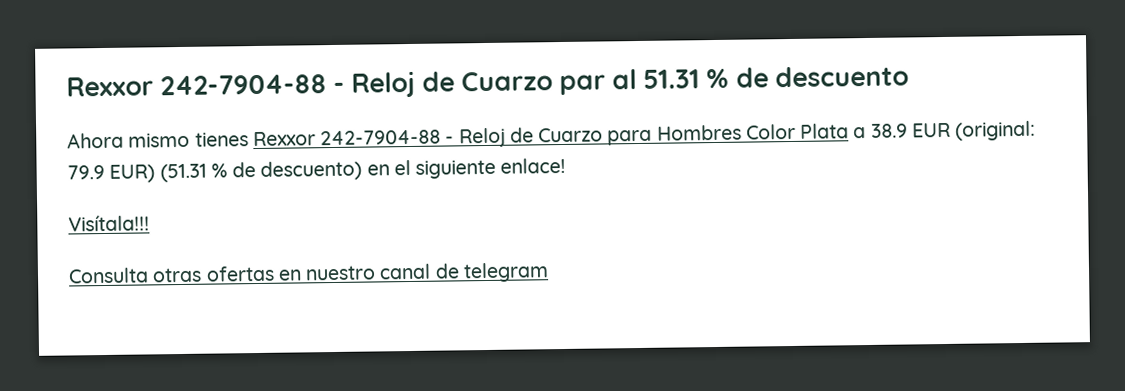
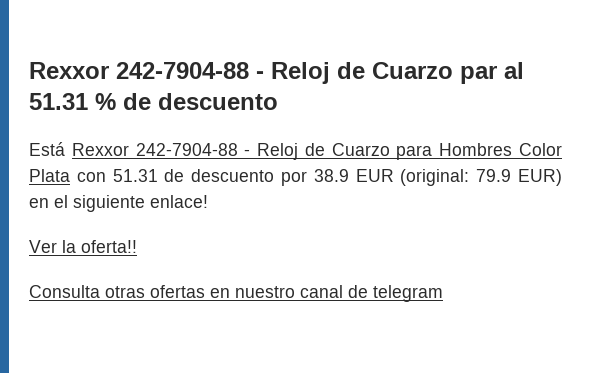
- Ahora mismo tienes Rexxor 242-7904-88 - Reloj de Cuarzo para Hombres Color Plata a 38.9 EUR (original: 79.9 EUR) (51.31 % de descuento) en el siguiente enlace!
+ Está Rexxor 242-7904-88 - Reloj de Cuarzo para Hombres Color Plata con 51.31 de descuento por 38.9 EUR (original: 79.9 EUR) en el siguiente enlace!
- Visítala!!!
+ Ver la oferta!!

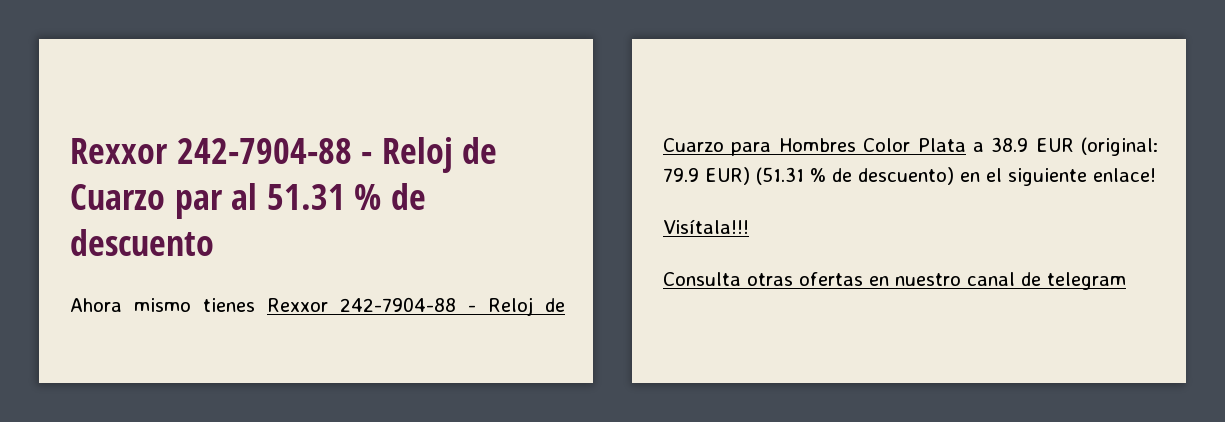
- Está Rexxor 242-7904-88 - Reloj de Cuarzo para Hombres Color Plata con 51.31 de descuento por 38.9 EUR (original: 79.9 EUR) en el siguiente enlace!
+ Ahora mismo tienes Rexxor 242-7904-88 - Reloj de Cuarzo para Hombres Color Plata a 38.9 EUR (original: 79.9 EUR) (51.31 % de descuento) en el siguiente enlace!
- Ver la oferta!!
+ Visítala!!!

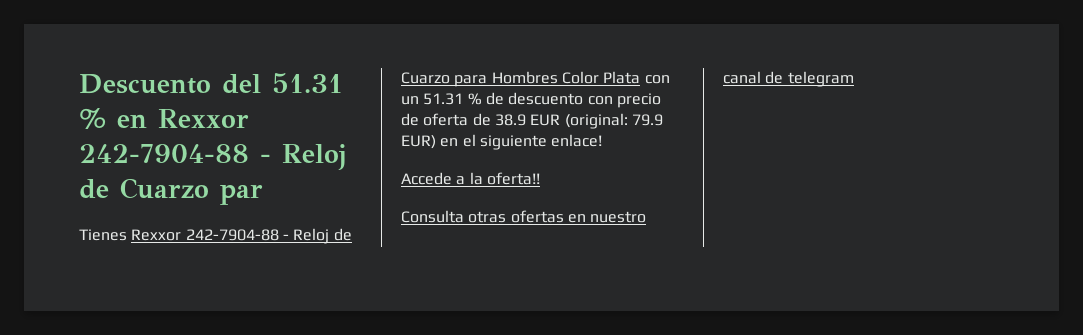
- Rexxor 242-7904-88 - Reloj de Cuarzo par al 51.31 % de descuento
- Ahora mismo tienes Rexxor 242-7904-88 - Reloj de Cuarzo para Hombres Color Plata a 38.9 EUR (original: 79.9 EUR) (51.31 % de descuento) en el siguiente enlace!
+ Descuento del 51.31 % en Rexxor 242-7904-88 - Reloj de Cuarzo par
+ Tienes Rexxor 242-7904-88 - Reloj de Cuarzo para Hombres Color Plata con un 51.31 % de descuento con precio de oferta de 38.9 EUR (original: 79.9 EUR) en el siguiente enlace!
- Visítala!!!
+ Accede a la oferta!!

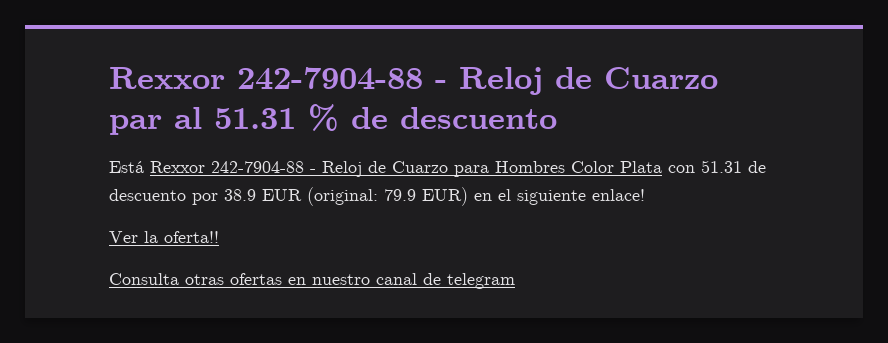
- Descuento del 51.31 % en Rexxor 242-7904-88 - Reloj de Cuarzo par
- Tienes Rexxor 242-7904-88 - Reloj de Cuarzo para Hombres Color Plata con un 51.31 % de descuento con precio de oferta de 38.9 EUR (original: 79.9 EUR) en el siguiente enlace!
+ Rexxor 242-7904-88 - Reloj de Cuarzo par al 51.31 % de descuento
+ Está Rexxor 242-7904-88 - Reloj de Cuarzo para Hombres Color Plata con 51.31 de descuento por 38.9 EUR (original: 79.9 EUR) en el siguiente enlace!
- Accede a la oferta!!
+ Ver la oferta!!

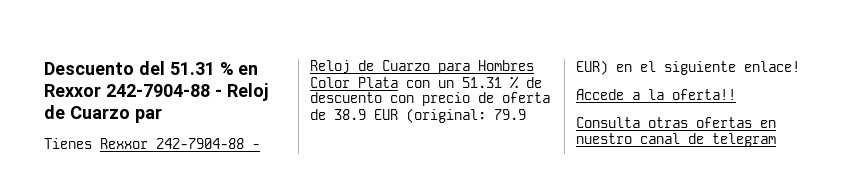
- Rexxor 242-7904-88 - Reloj de Cuarzo par al 51.31 % de descuento
- Está Rexxor 242-7904-88 - Reloj de Cuarzo para Hombres Color Plata con 51.31 de descuento por 38.9 EUR (original: 79.9 EUR) en el siguiente enlace!
+ Descuento del 51.31 % en Rexxor 242-7904-88 - Reloj de Cuarzo par
+ Tienes Rexxor 242-7904-88 - Reloj de Cuarzo para Hombres Color Plata con un 51.31 % de descuento con precio de oferta de 38.9 EUR (original: 79.9 EUR) en el siguiente enlace!
- Ver la oferta!!
+ Accede a la oferta!!

